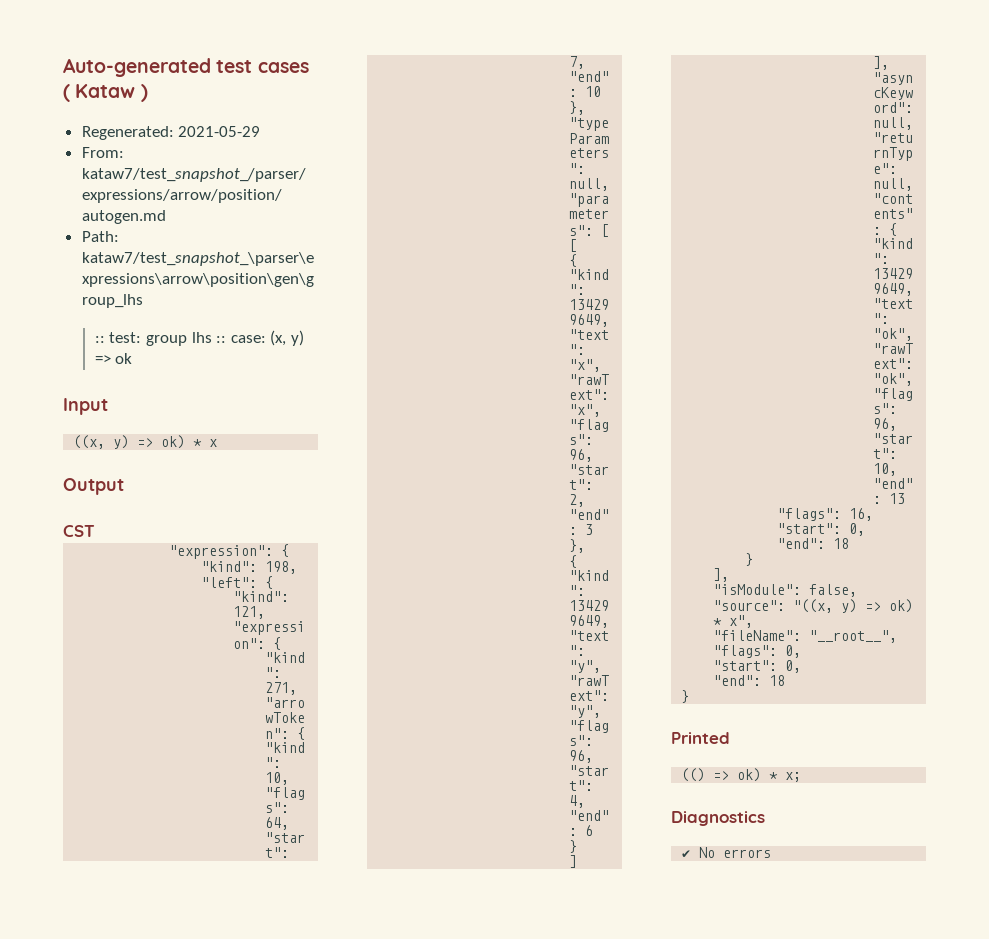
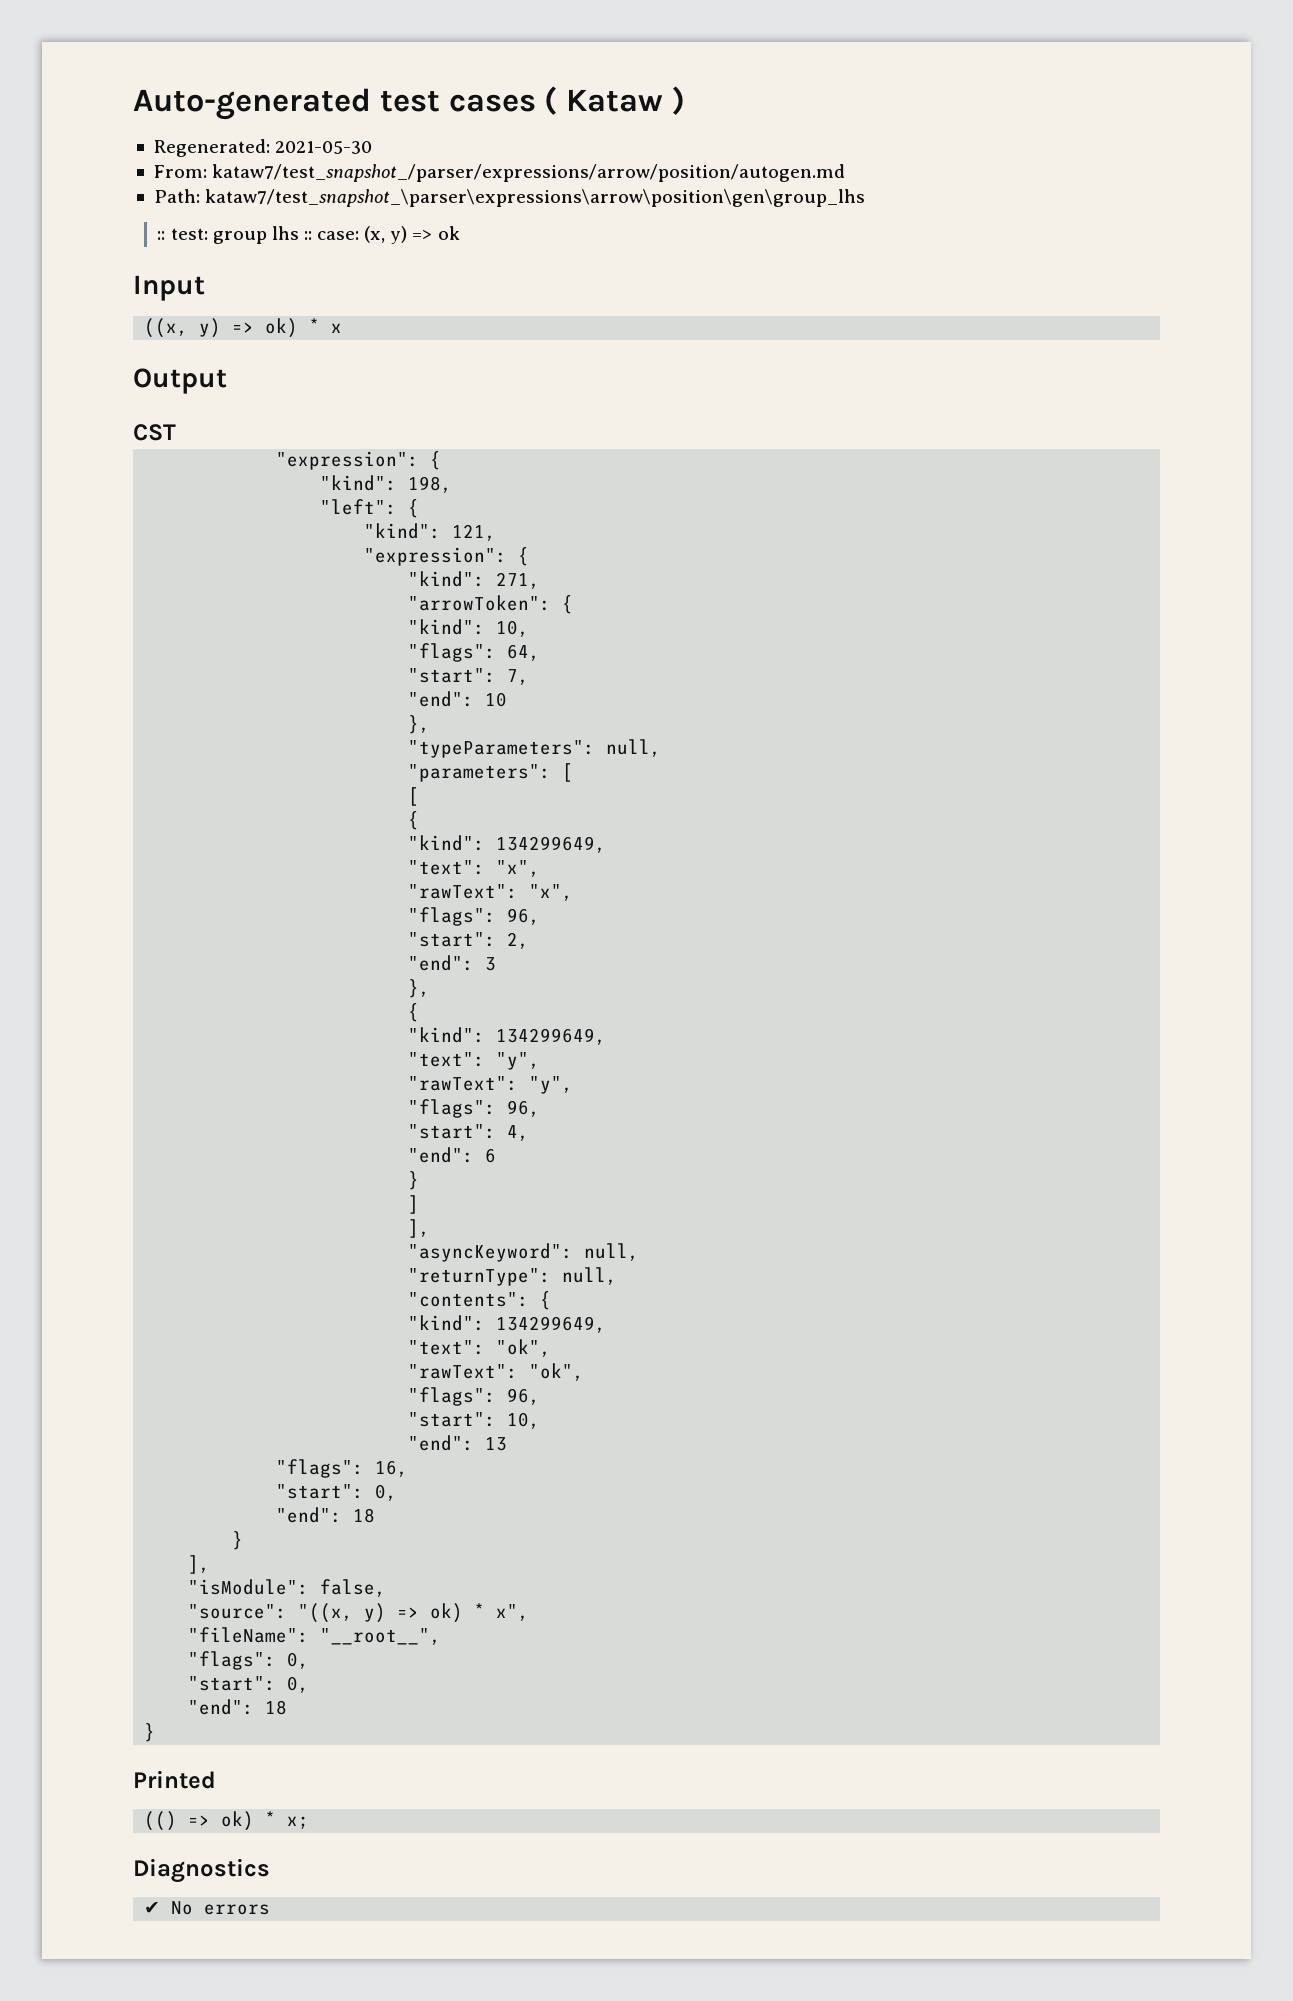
- Regenerated: 2021-05-29
+ Regenerated: 2021-05-30

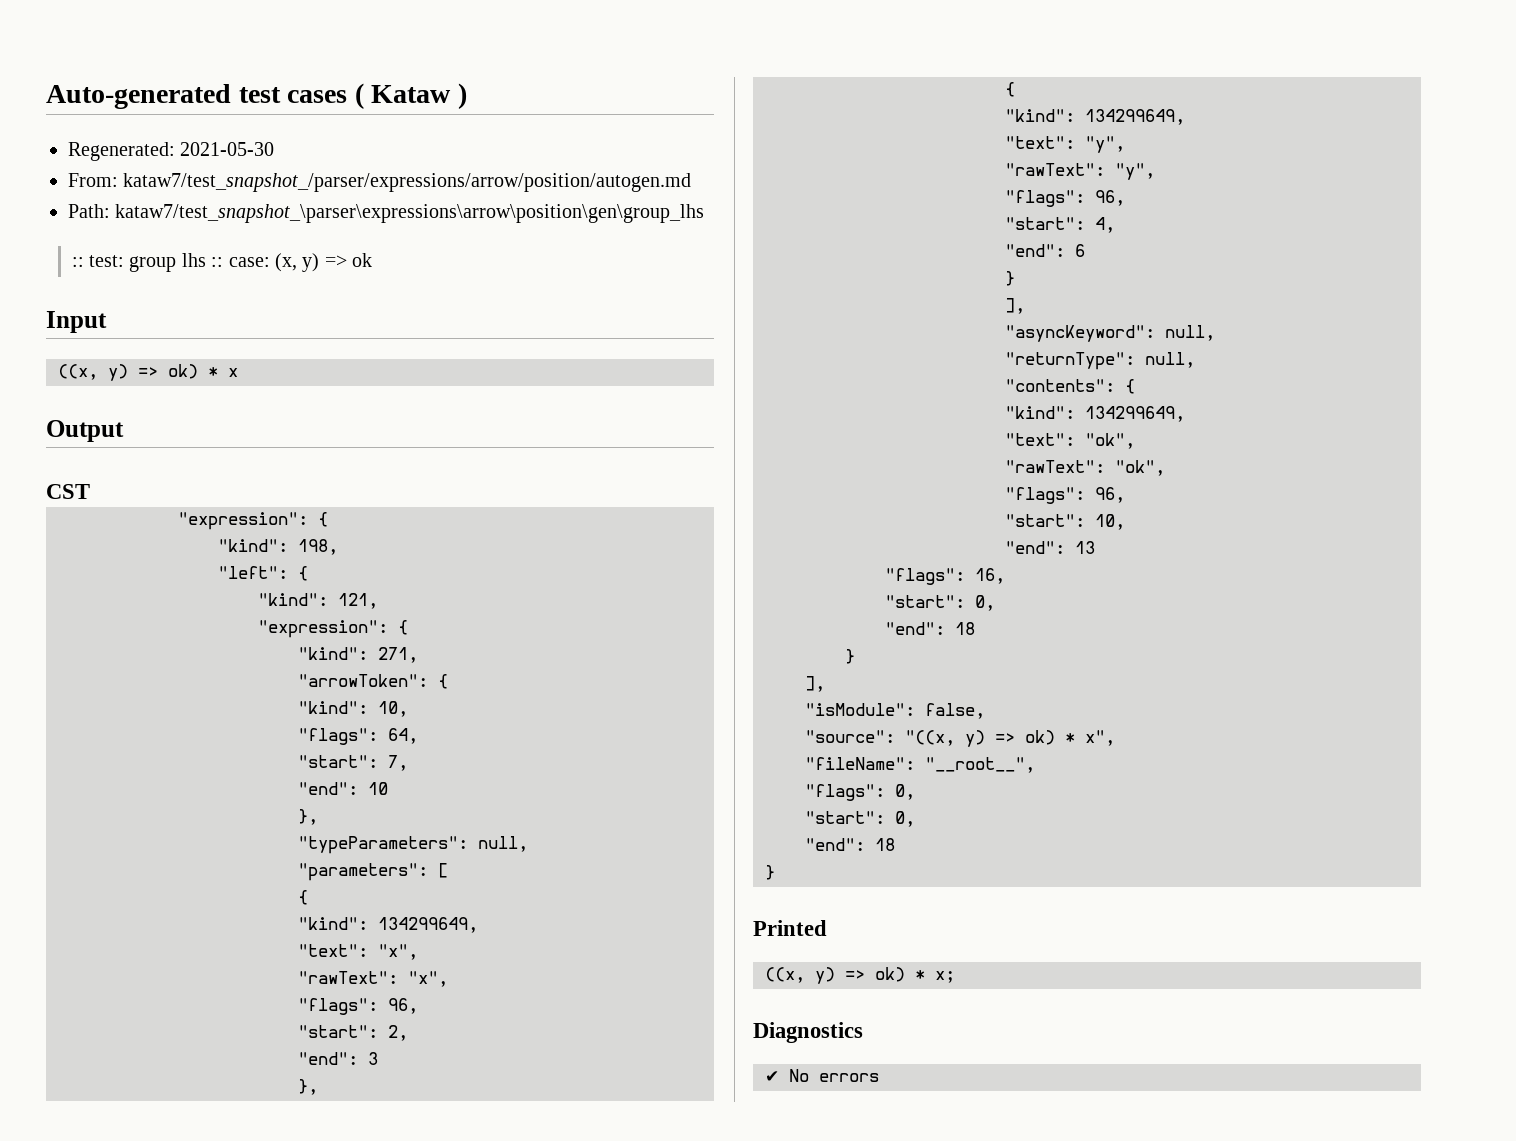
  "parameters": [
- [
- ]
- (() => ok) * x;
+ ((x, y) => ok) * x;

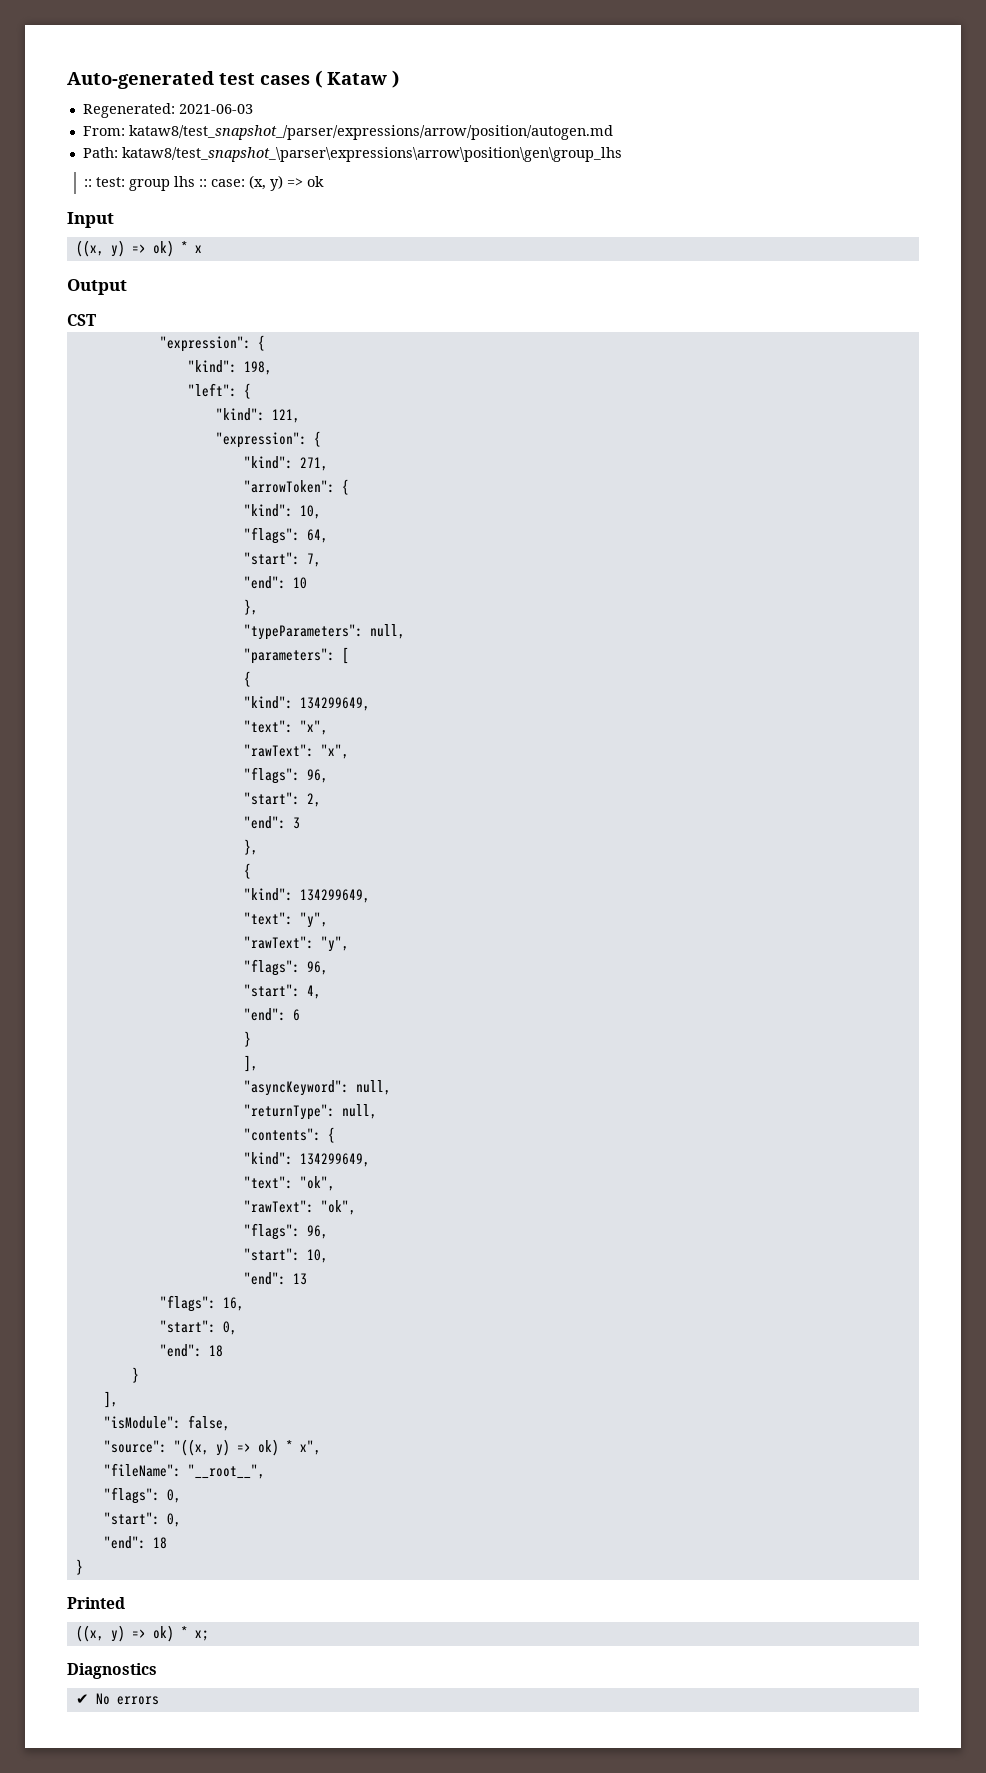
- Regenerated: 2021-05-30
+ Regenerated: 2021-06-03
- From: kataw7/test_snapshot_/parser/expressions/arrow/position/autogen.md
+ From: kataw8/test_snapshot_/parser/expressions/arrow/position/autogen.md
- Path: kataw7/test_snapshot_\parser\expressions\arrow\position\gen\group_lhs
+ Path: kataw8/test_snapshot_\parser\expressions\arrow\position\gen\group_lhs

